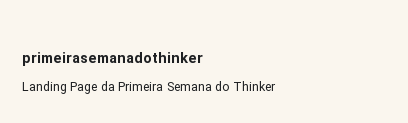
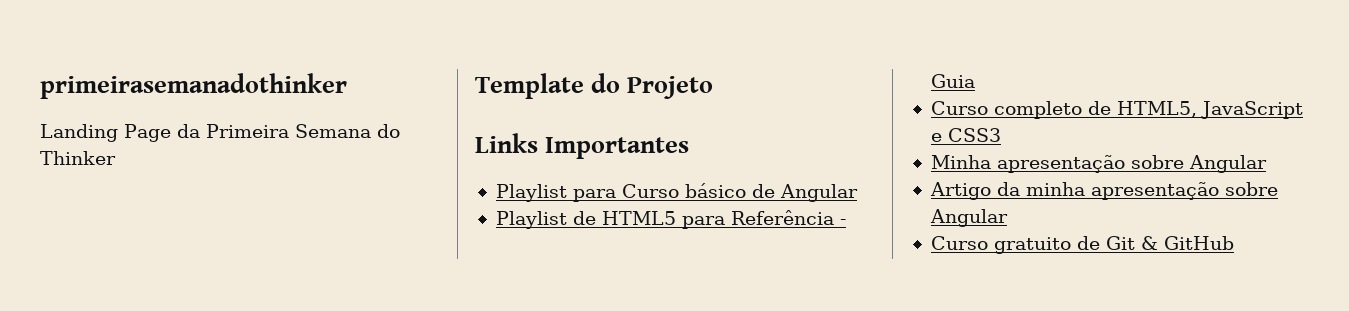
+ Template do Projeto
+ Links Importantes
+ Playlist para Curso básico de Angular
+ Playlist de HTML5 para Referência - Guia
+ Curso completo de HTML5, JavaScript e CSS3
+ Minha apresentação sobre Angular
+ Artigo da minha apresentação sobre Angular
+ Curso gratuito de Git & GitHub

